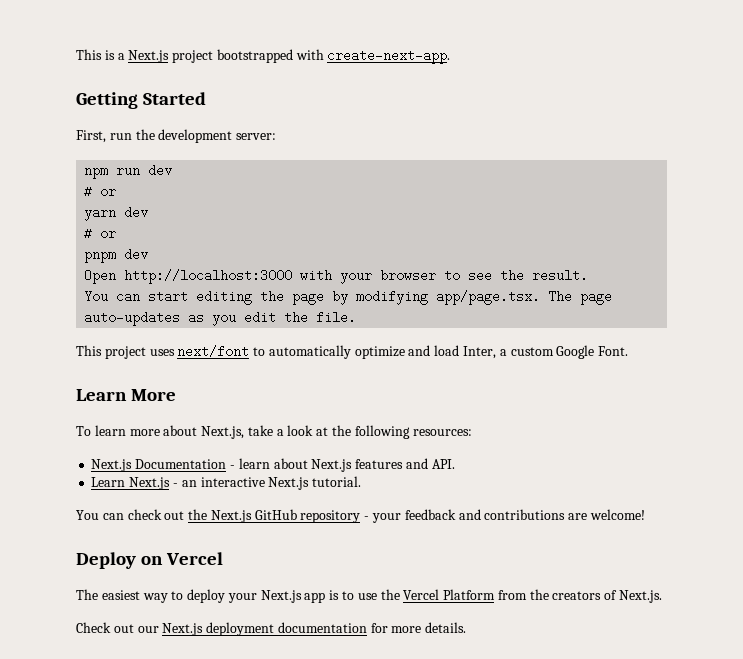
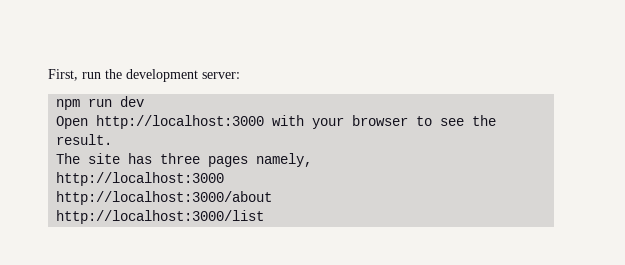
- This is a Next.js project bootstrapped with create-next-app.
- Getting Started
  npm run dev
- # or
- yarn dev
- # or
- pnpm dev
- You can start editing the page by modifying app/page.tsx. The page auto-updates as you edit the file.
- This project uses next/font to automatically optimize and load Inter, a custom Google Font.
- Learn More
- To learn more about Next.js, take a look at the following resources:
- Next.js Documentation - learn about Next.js features and API.
- Learn Next.js - an interactive Next.js tutorial.
- You can check out the Next.js GitHub repository - your feedback and contributions are welcome!
- Deploy on Vercel
- The easiest way to deploy your Next.js app is to use the Vercel Platform from the creators of Next.js.
- Check out our Next.js deployment documentation for more details.
+ The site has three pages namely,
+ http://localhost:3000
+ http://localhost:3000/about
+ http://localhost:3000/list

